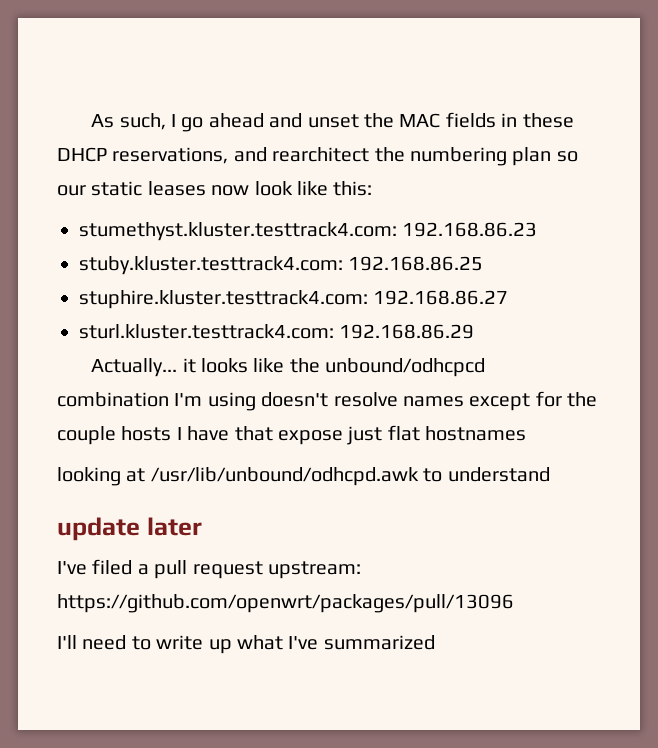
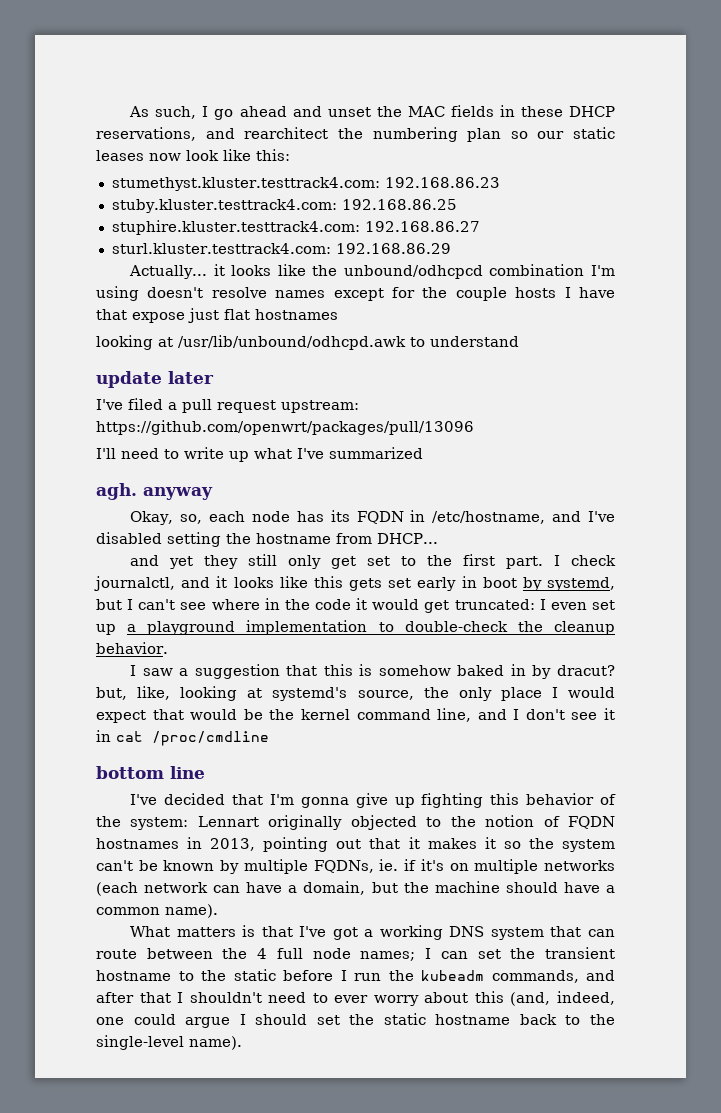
+ agh. anyway
+ Okay, so, each node has its FQDN in /etc/hostname, and I've disabled setting the hostname from DHCP...
+ and yet they still only get set to the first part. I check journalctl, and it looks like this gets set early in boot by systemd, but I can't see where in the code it would get truncated: I even set up a playground implementation to double-check the cleanup behavior.
+ I saw a suggestion that this is somehow baked in by dracut? but, like, looking at systemd's source, the only place I would expect that would be the kernel command line, and I don't see it in cat /proc/cmdline
+ bottom line
+ I've decided that I'm gonna give up fighting this behavior of the system: Lennart originally objected to the notion of FQDN hostnames in 2013, pointing out that it makes it so the system can't be known by multiple FQDNs, ie. if it's on multiple networks (each network can have a domain, but the machine should have a common name).
+ What matters is that I've got a working DNS system that can route between the 4 full node names; I can set the transient hostname to the static before I run the kubeadm commands, and after that I shouldn't need to ever worry about this (and, indeed, one could argue I should set the static hostname back to the single-level name).

